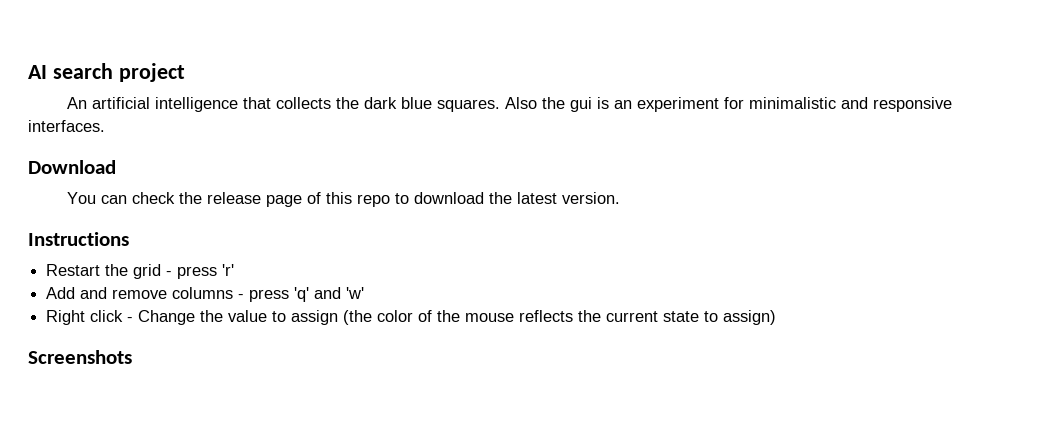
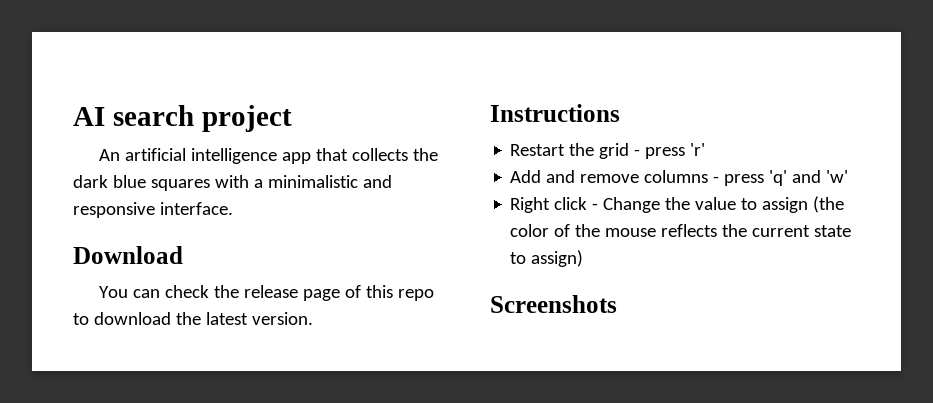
- An artificial intelligence that collects the dark blue squares. Also the gui is an experiment for minimalistic and responsive interfaces.
+ An artificial intelligence app that collects the dark blue squares with a minimalistic and responsive interface.

